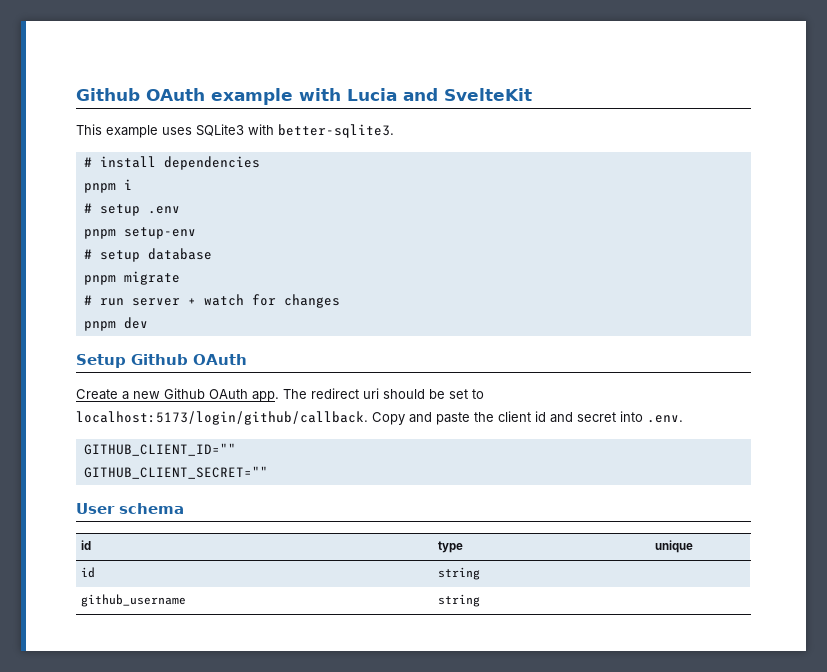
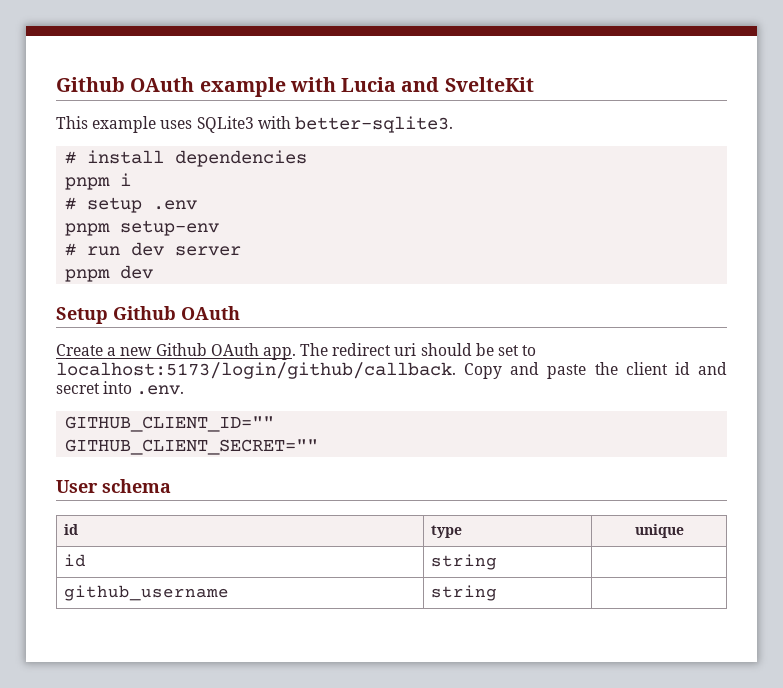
- # setup database
- pnpm migrate
- # run server + watch for changes
+ # run dev server

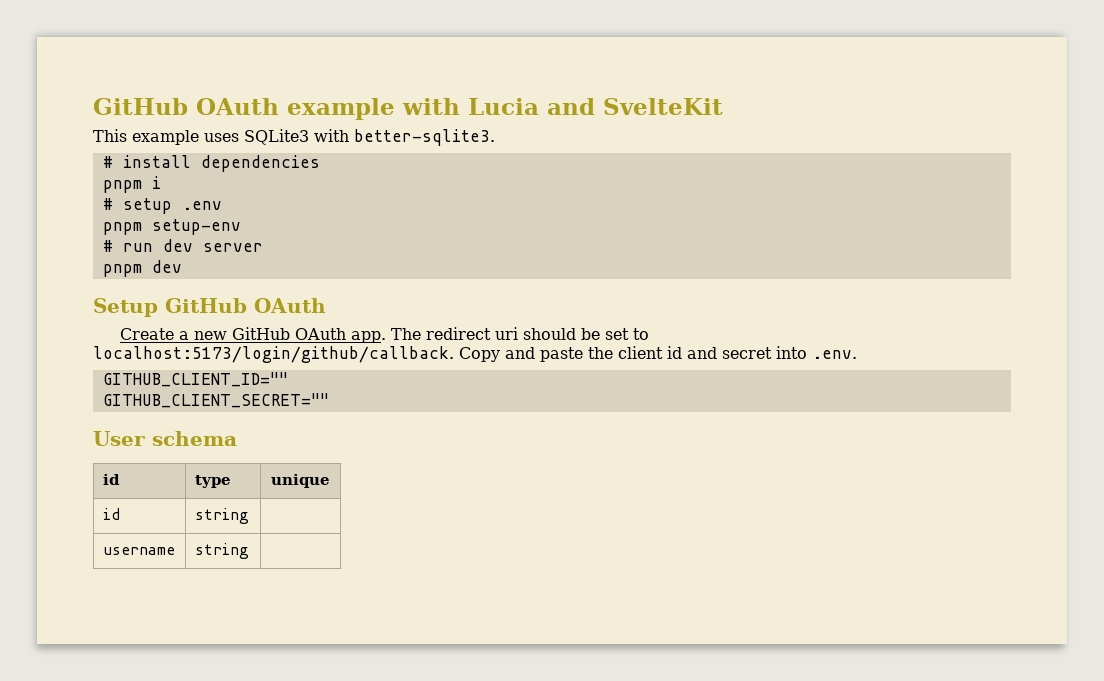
- Github OAuth example with Lucia and SvelteKit
+ GitHub OAuth example with Lucia and SvelteKit
- Setup Github OAuth
+ Setup GitHub OAuth
- Create a new Github OAuth app.
+ Create a new GitHub OAuth app.
- github_username | string |
+ username | string |

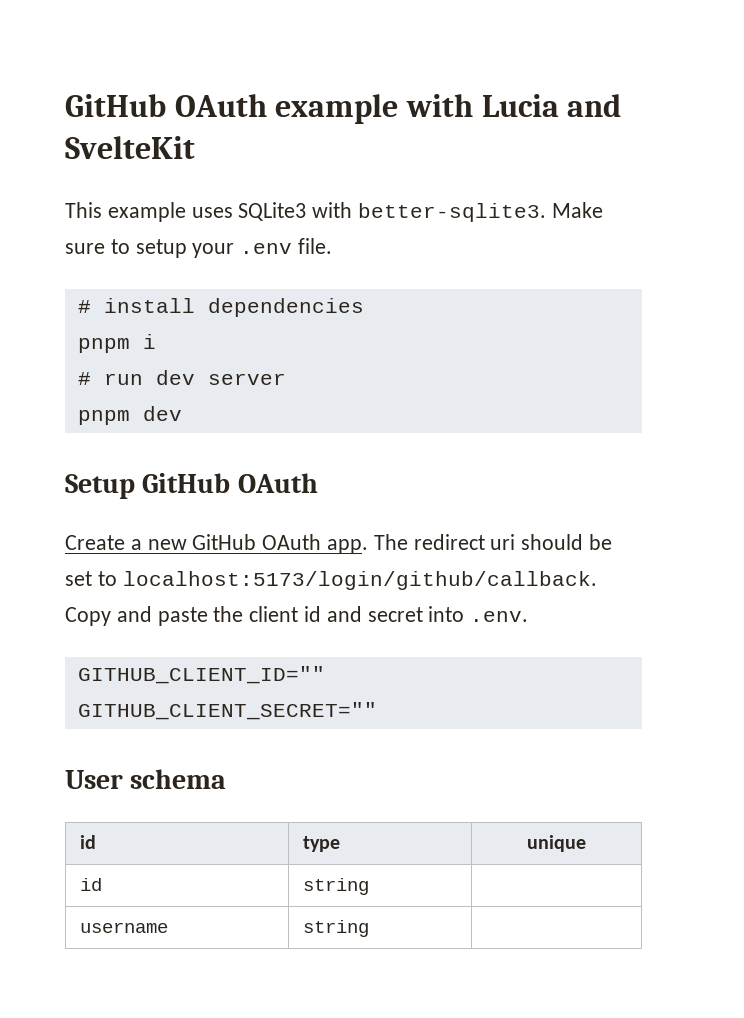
+ Make sure to setup your .env file.
- # setup .env
- pnpm setup-env

